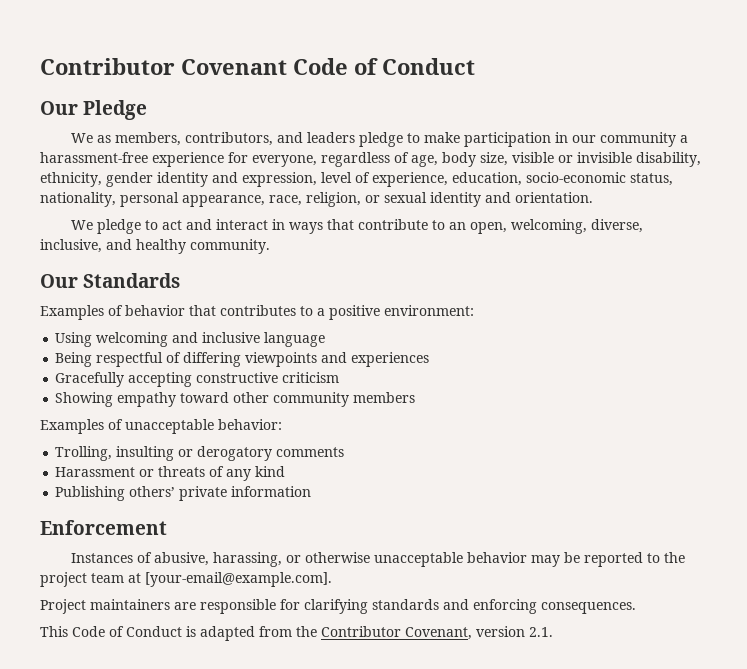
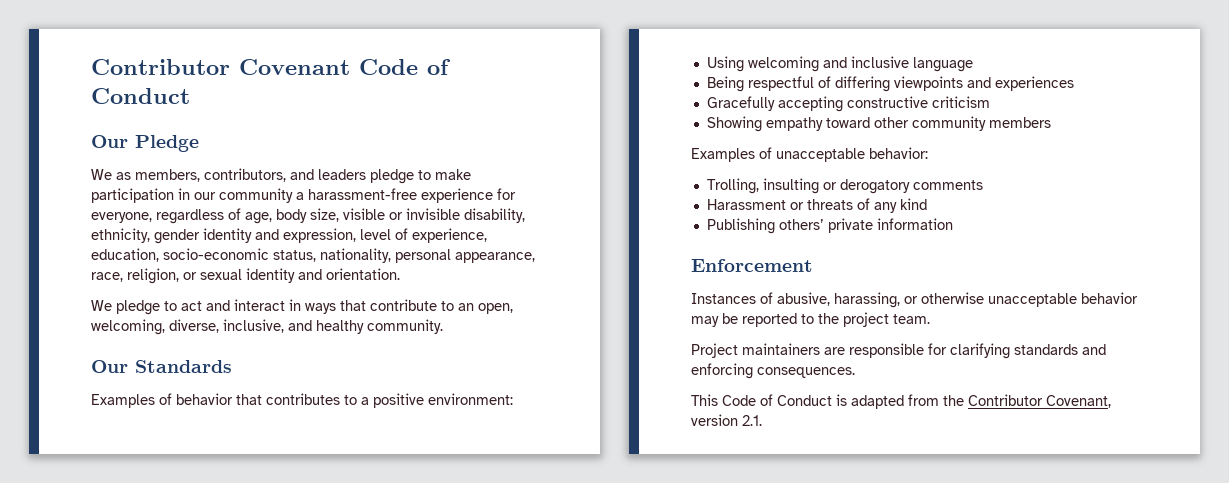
- Instances of abusive, harassing, or otherwise unacceptable behavior may be reported to the project team at [your-email@example.com].
+ Instances of abusive, harassing, or otherwise unacceptable behavior may be reported to the project team.

